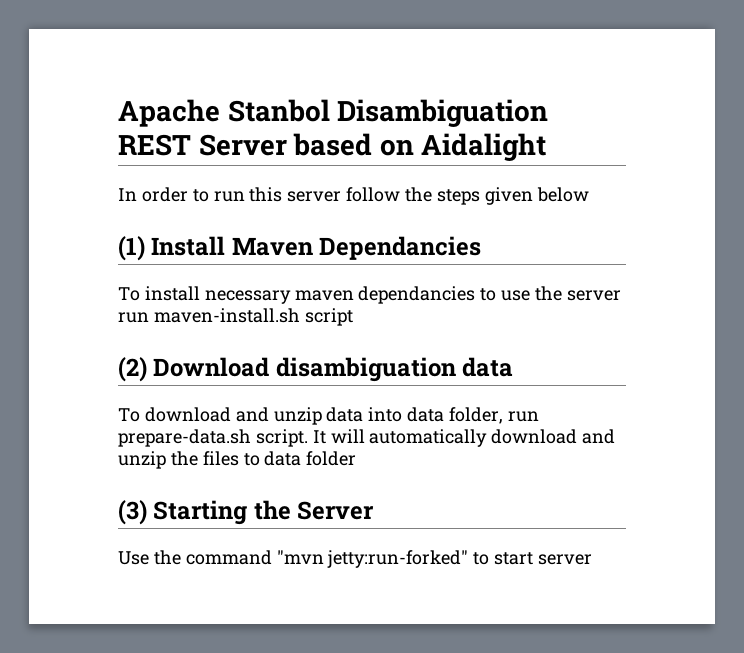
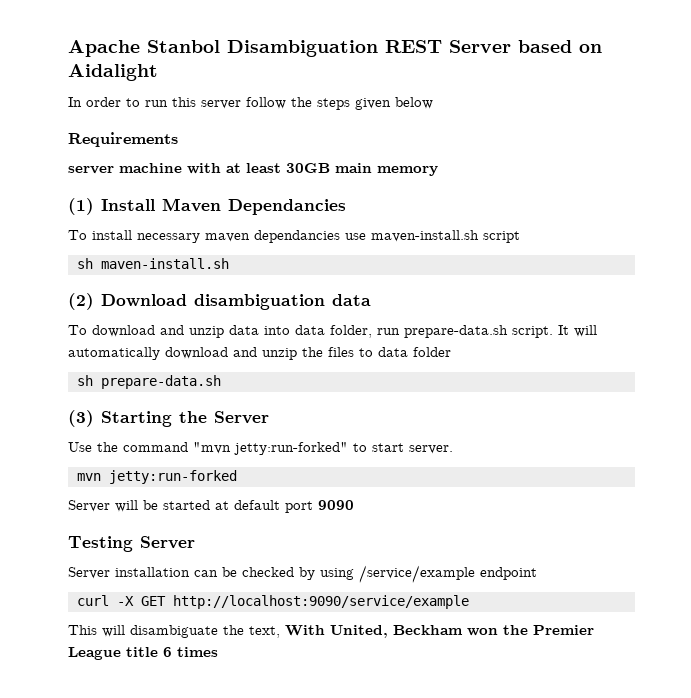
+ Requirements
+ server machine with at least 30GB main memory
- To install necessary maven dependancies to use the server run maven-install.sh script
+ To install necessary maven dependancies use maven-install.sh script
+ sh maven-install.sh
+ sh prepare-data.sh
- Use the command "mvn jetty:run-forked" to start server
+ Use the command "mvn jetty:run-forked" to start server.
+ mvn jetty:run-forked
+ Server will be started at default port 9090
+ Testing Server
+ Server installation can be checked by using /service/example endpoint
+ curl -X GET http://localhost:9090/service/example
+ This will disambiguate the text, With United, Beckham won the Premier League title 6 times

